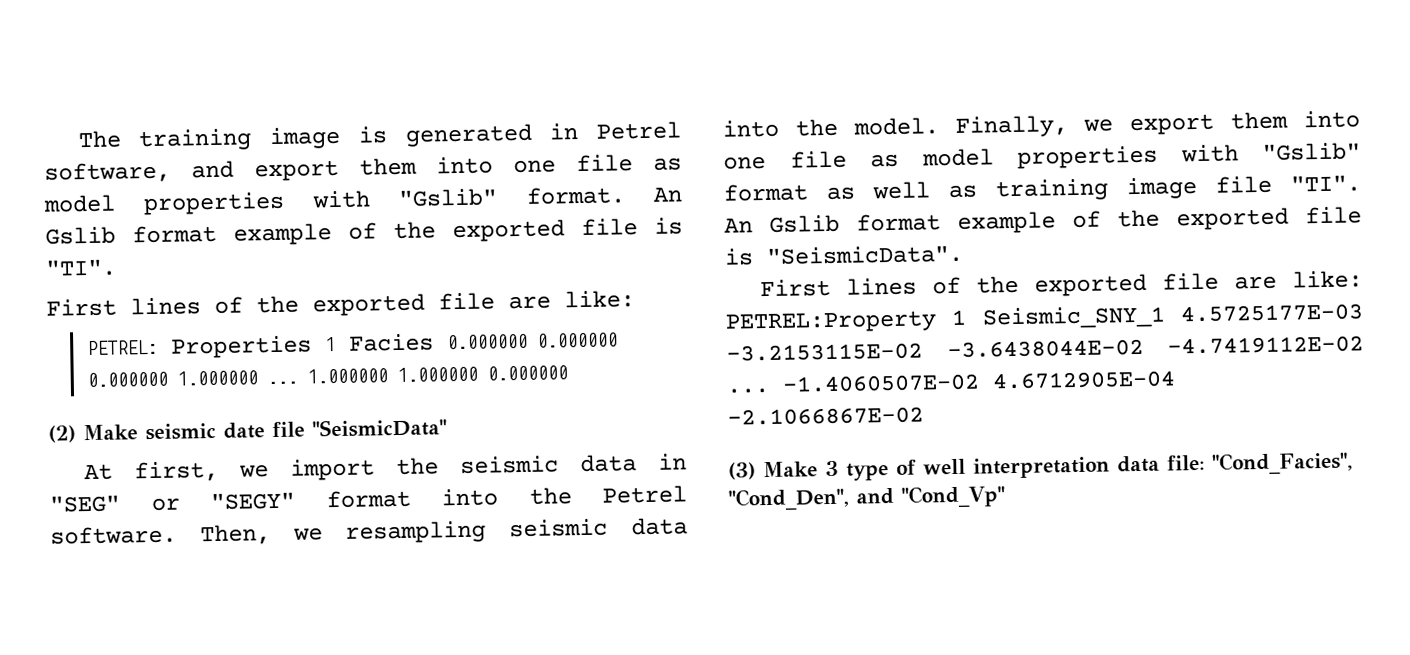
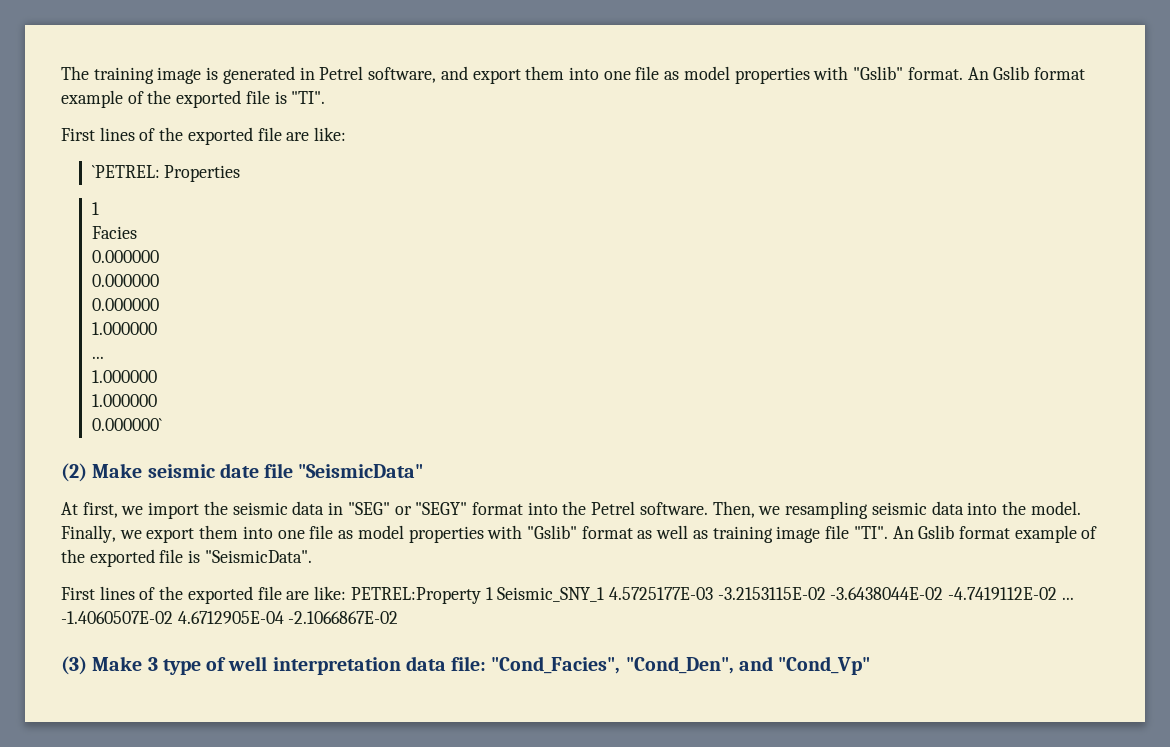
- PETREL: Properties 1 Facies 0.000000 0.000000 0.000000 1.000000 ... 1.000000 1.000000 0.000000
+ `PETREL: Properties
+ 1
+ Facies
+ 0.000000
+ 0.000000
+ 0.000000
+ 1.000000
+ ...
+ 1.000000
+ 1.000000
+ 0.000000`

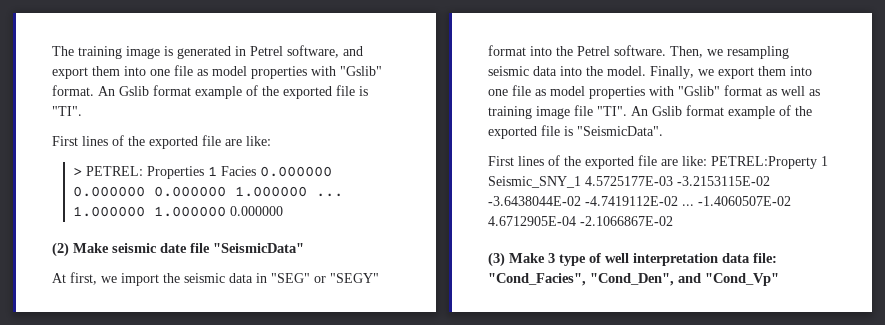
- `PETREL: Properties
- 1
- Facies
- 0.000000
- 0.000000
- 0.000000
- 1.000000
- ...
- 1.000000
- 1.000000
- 0.000000`
+ > PETREL: Properties 1 Facies 0.000000 0.000000 0.000000 1.000000 ... 1.000000 1.000000 0.000000

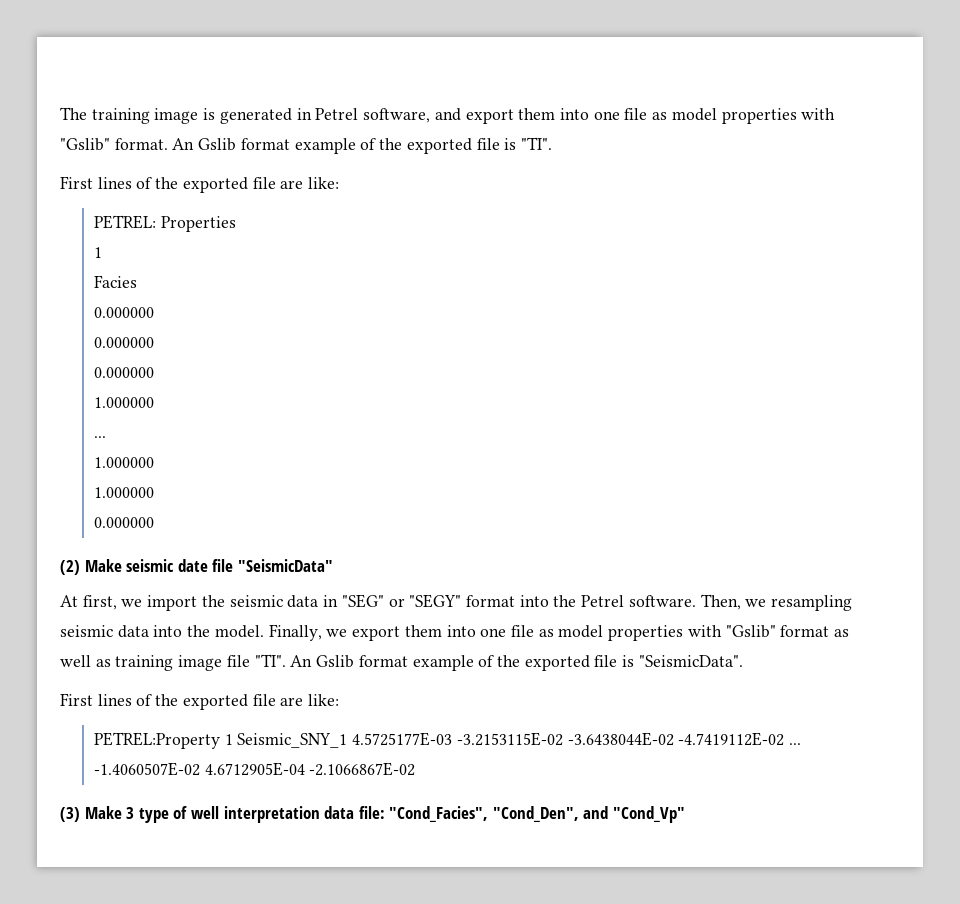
- > PETREL: Properties 1 Facies 0.000000 0.000000 0.000000 1.000000 ... 1.000000 1.000000 0.000000
+ PETREL: Properties
+ 1
+ Facies
+ 0.000000
+ 0.000000
+ 0.000000
+ 1.000000
+ ...
+ 1.000000
+ 1.000000
+ 0.000000
  Finally, we export them into one file as model properties with "Gslib" format as well as training image file "TI". An Gslib format example of the exported file is "SeismicData".
- First lines of the exported file are like: PETREL:Property 1 Seismic_SNY_1 4.5725177E-03 -3.2153115E-02 -3.6438044E-02 -4.7419112E-02 ...
+ First lines of the exported file are like:
+ PETREL:Property 1 Seismic_SNY_1 4.5725177E-03 -3.2153115E-02 -3.6438044E-02 -4.7419112E-02 ...

